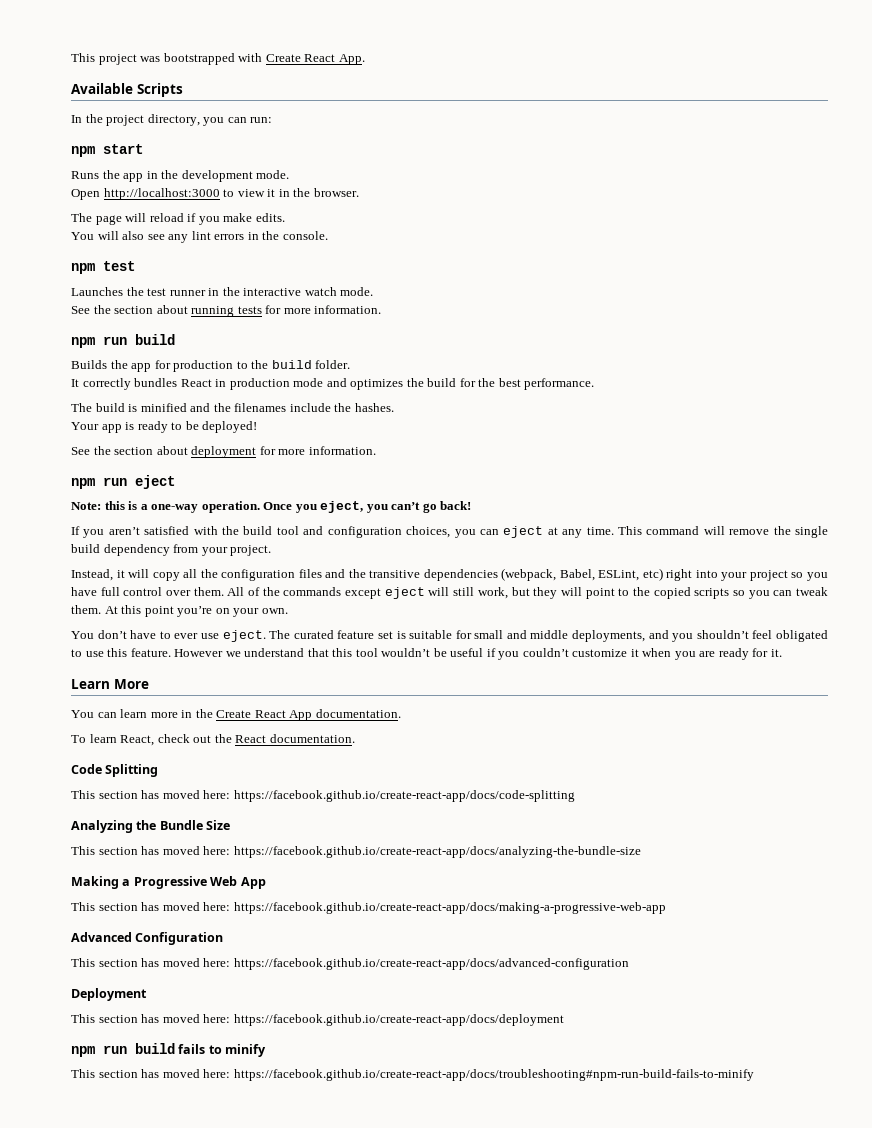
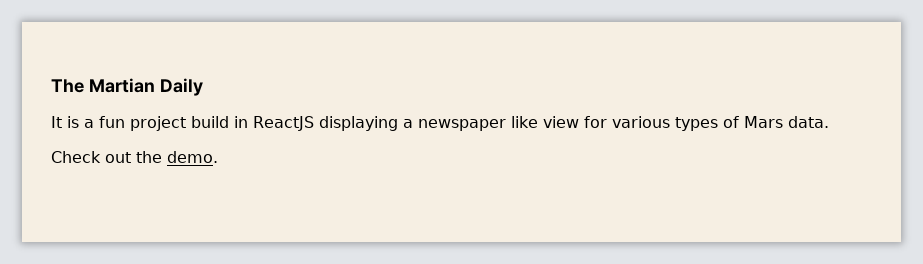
- This project was bootstrapped with Create React App.
- Available Scripts
- In the project directory, you can run:
- npm start
- Runs the app in the development mode.
- Open http://localhost:3000 to view it in the browser.
- The page will reload if you make edits.
- You will also see any lint errors in the console.
- npm test
- Launches the test runner in the interactive watch mode.
- See the section about running tests for more information.
- npm run build
- Builds the app for production to the build folder.
- It correctly bundles React in production mode and optimizes the build for the best performance.
- The build is minified and the filenames include the hashes.
- Your app is ready to be deployed!
- See the section about deployment for more information.
- npm run eject
- Note: this is a one-way operation. Once you eject, you can’t go back!
- If you aren’t satisfied with the build tool and configuration choices, you can eject at any time. This command will remove the single build dependency from your project.
- Instead, it will copy all the configuration files and the transitive dependencies (webpack, Babel, ESLint, etc) right into your project so you have full control over them. All of the commands except eject will still work, but they will point to the copied scripts so you can tweak them. At this point you’re on your own.
- You don’t have to ever use eject. The curated feature set is suitable for small and middle deployments, and you shouldn’t feel obligated to use this feature. However we understand that this tool wouldn’t be useful if you couldn’t customize it when you are ready for it.
- Learn More
- You can learn more in the Create React App documentation.
- To learn React, check out the React documentation.
- Code Splitting
- This section has moved here: https://facebook.github.io/create-react-app/docs/code-splitting
- Analyzing the Bundle Size
- This section has moved here: https://facebook.github.io/create-react-app/docs/analyzing-the-bundle-size
- Making a Progressive Web App
- This section has moved here: https://facebook.github.io/create-react-app/docs/making-a-progressive-web-app
- Advanced Configuration
- This section has moved here: https://facebook.github.io/create-react-app/docs/advanced-configuration
- Deployment
- This section has moved here: https://facebook.github.io/create-react-app/docs/deployment
- npm run build fails to minify
- This section has moved here: https://facebook.github.io/create-react-app/docs/troubleshooting#npm-run-build-fails-to-minify
+ The Martian Daily
+ It is a fun project build in ReactJS displaying a newspaper like view for various types of Mars data.
+ Check out the demo.

